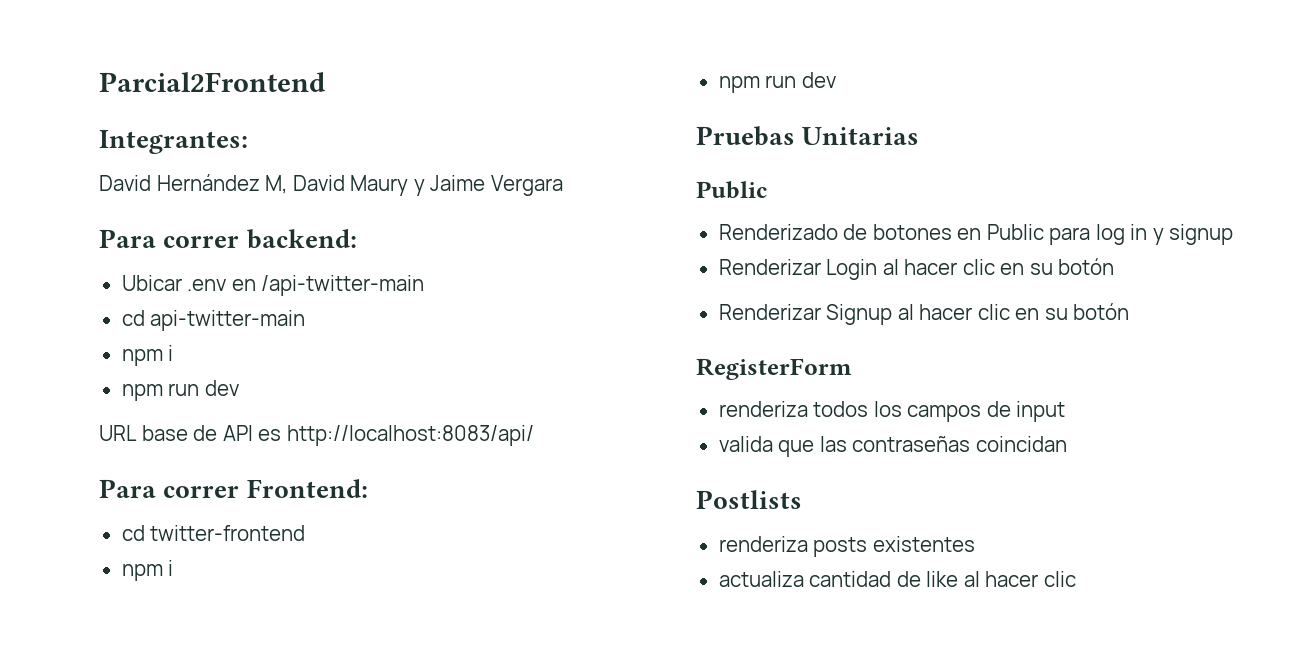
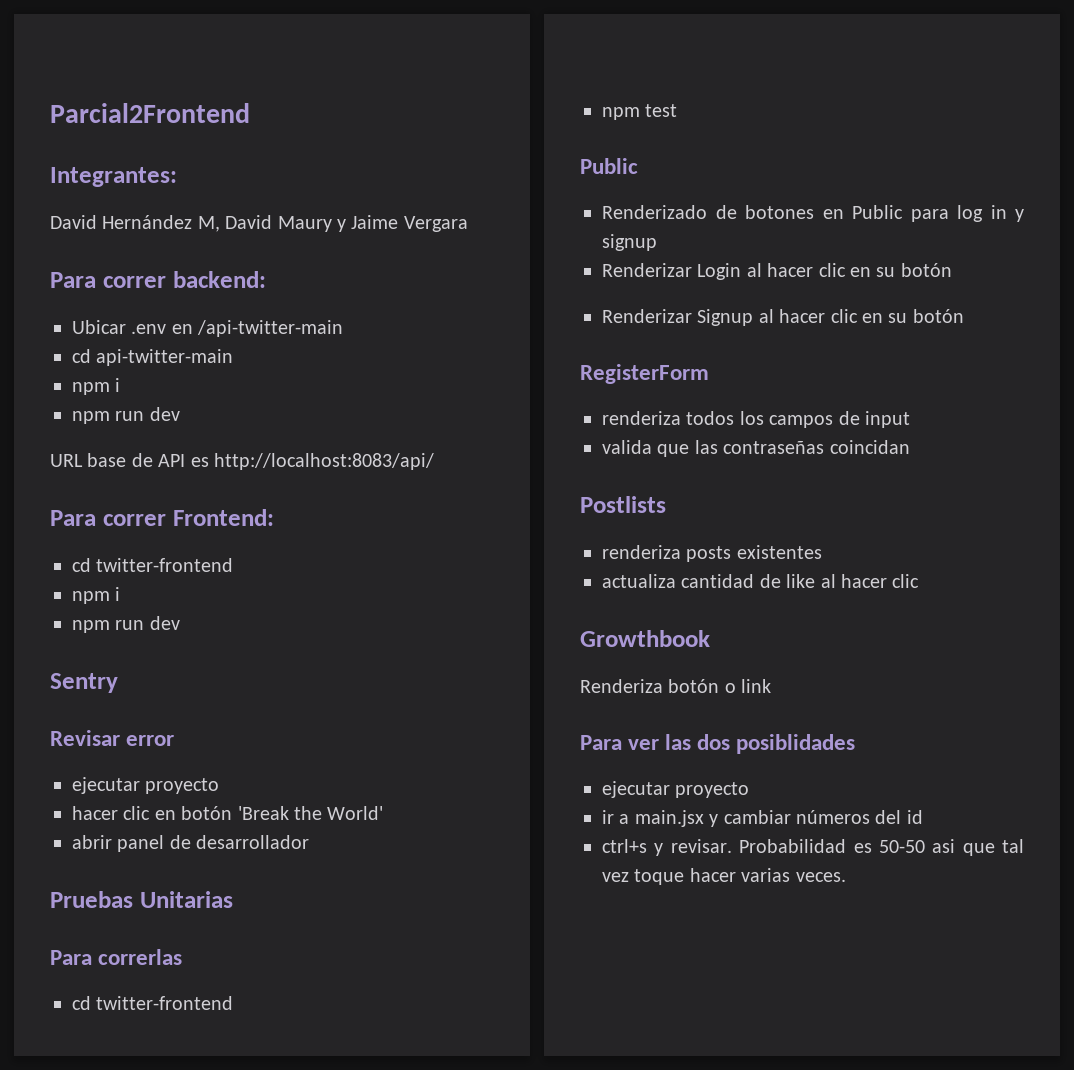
+ Sentry
+ Revisar error
+ ejecutar proyecto
+ hacer clic en botón 'Break the World'
+ abrir panel de desarrollador
  Pruebas Unitarias
+ Para correrlas
+ cd twitter-frontend
+ npm test
+ Growthbook
+ Renderiza botón o link
+ Para ver las dos posiblidades
+ ejecutar proyecto
+ ir a main.jsx y cambiar números del id
+ ctrl+s y revisar. Probabilidad es 50-50 asi que tal vez toque hacer varias veces.

